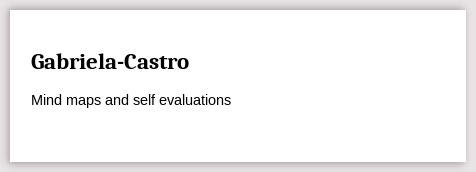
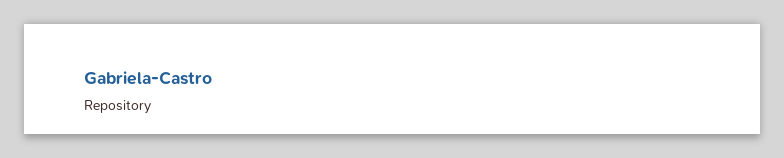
- Mind maps and self evaluations
+ Repository

